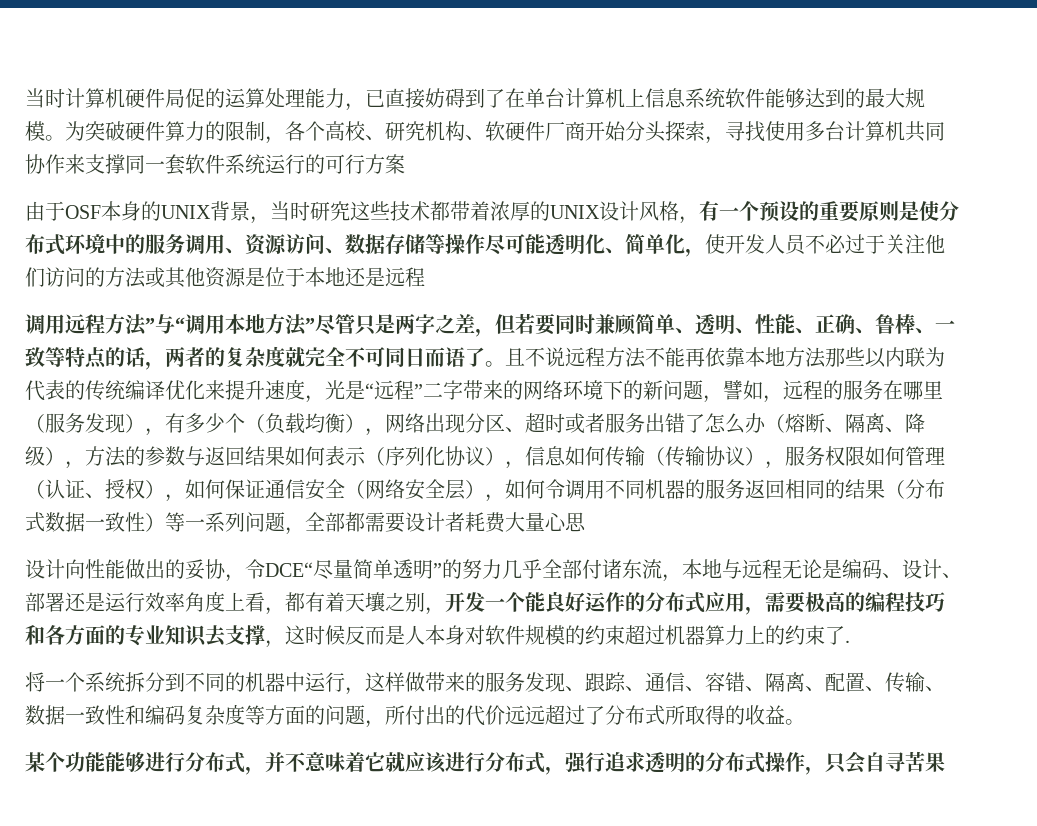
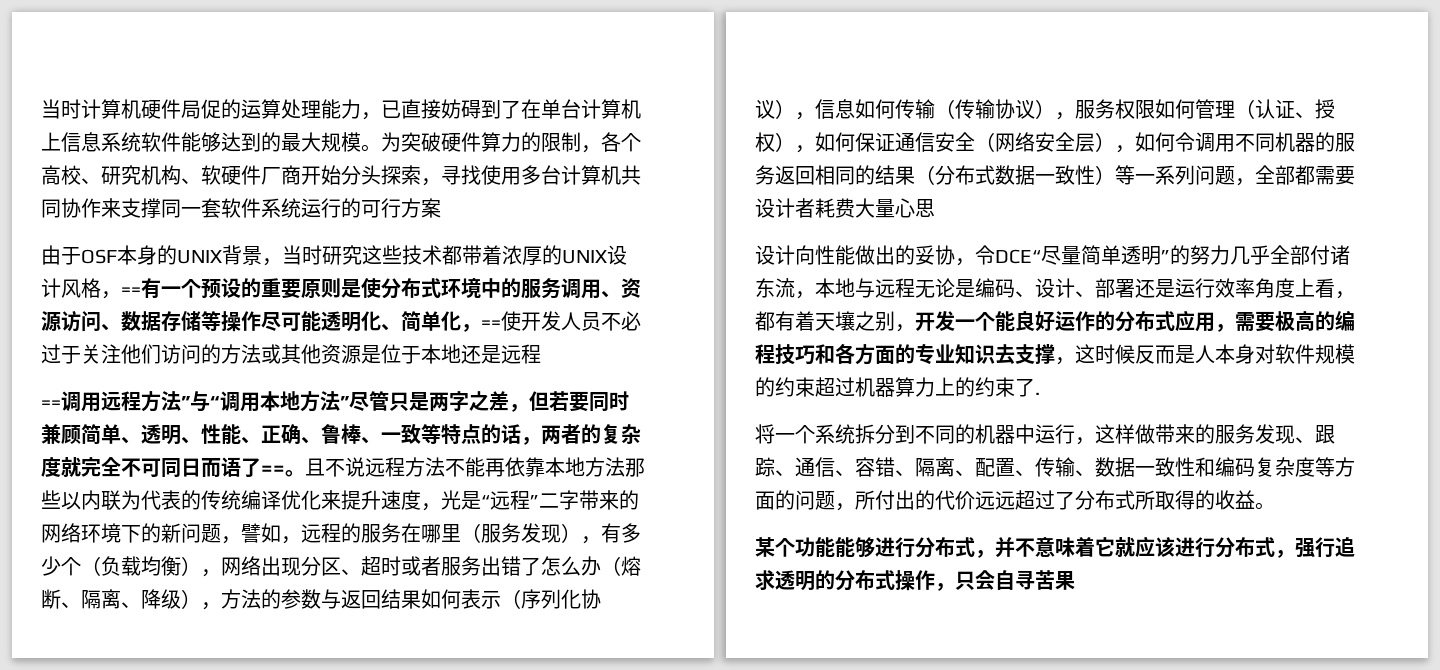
- 由于OSF本身的UNIX背景，当时研究这些技术都带着浓厚的UNIX设计风格，有一个预设的重要原则是使分布式环境中的服务调用、资源访问、数据存储等操作尽可能透明化、简单化，使开发人员不必过于关注他们访问的方法或其他资源是位于本地还是远程
+ 由于OSF本身的UNIX背景，当时研究这些技术都带着浓厚的UNIX设计风格，==有一个预设的重要原则是使分布式环境中的服务调用、资源访问、数据存储等操作尽可能透明化、简单化，==使开发人员不必过于关注他们访问的方法或其他资源是位于本地还是远程
- 调用远程方法”与“调用本地方法”尽管只是两字之差，但若要同时兼顾简单、透明、性能、正确、鲁棒、一致等特点的话，两者的复杂度就完全不可同日而语了。
+ ==调用远程方法”与“调用本地方法”尽管只是两字之差，但若要同时兼顾简单、透明、性能、正确、鲁棒、一致等特点的话，两者的复杂度就完全不可同日而语了==。

